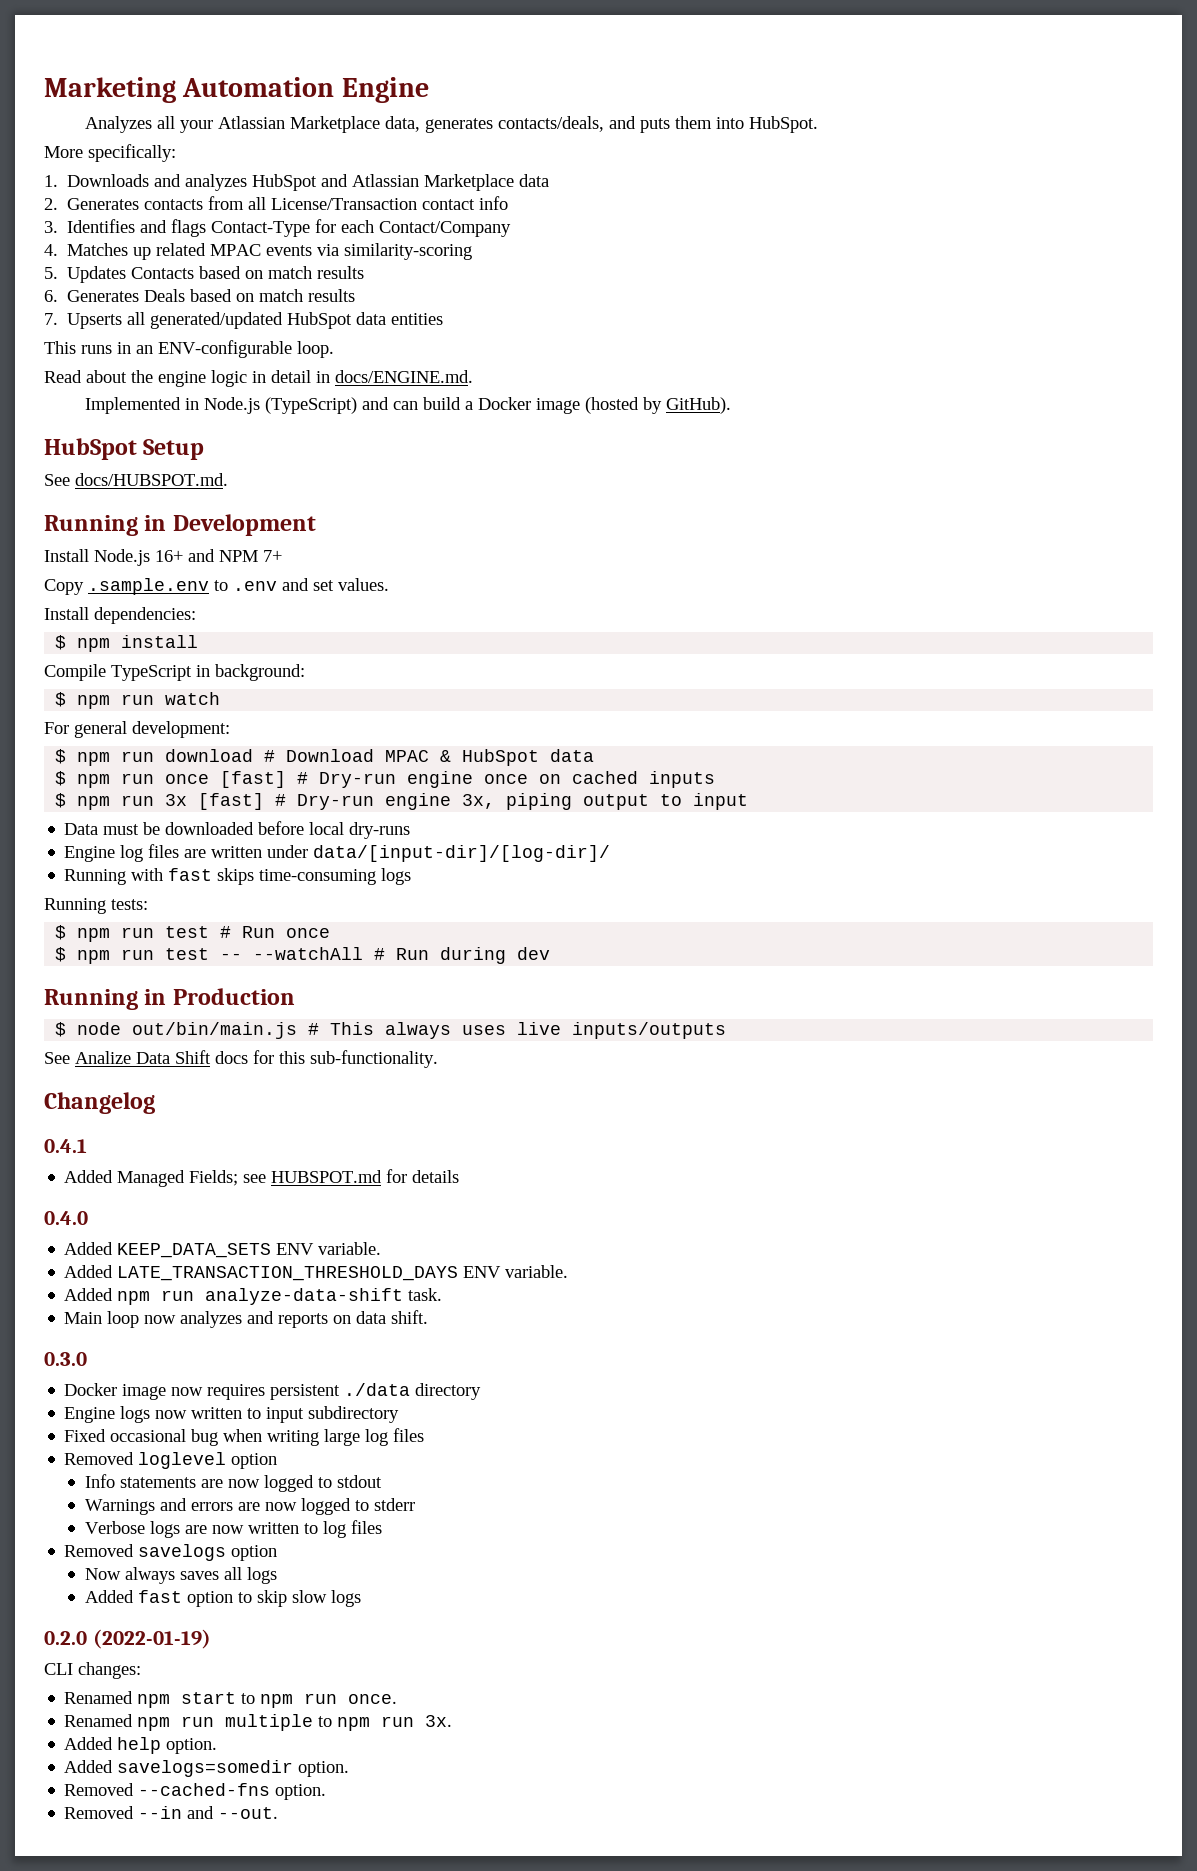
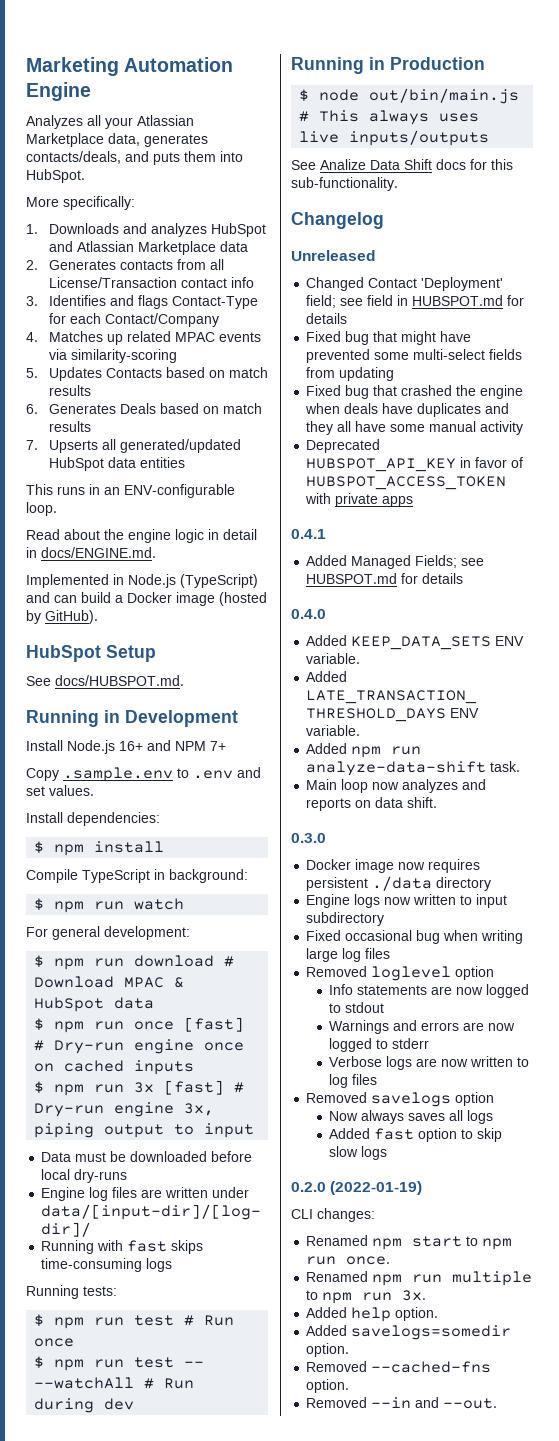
+ Unreleased
+ Changed Contact 'Deployment' field; see field in HUBSPOT.md for details
+ Fixed bug that might have prevented some multi-select fields from updating
+ Fixed bug that crashed the engine when deals have duplicates and they all have some manual activity
+ Deprecated HUBSPOT_API_KEY in favor of HUBSPOT_ACCESS_TOKEN with private apps

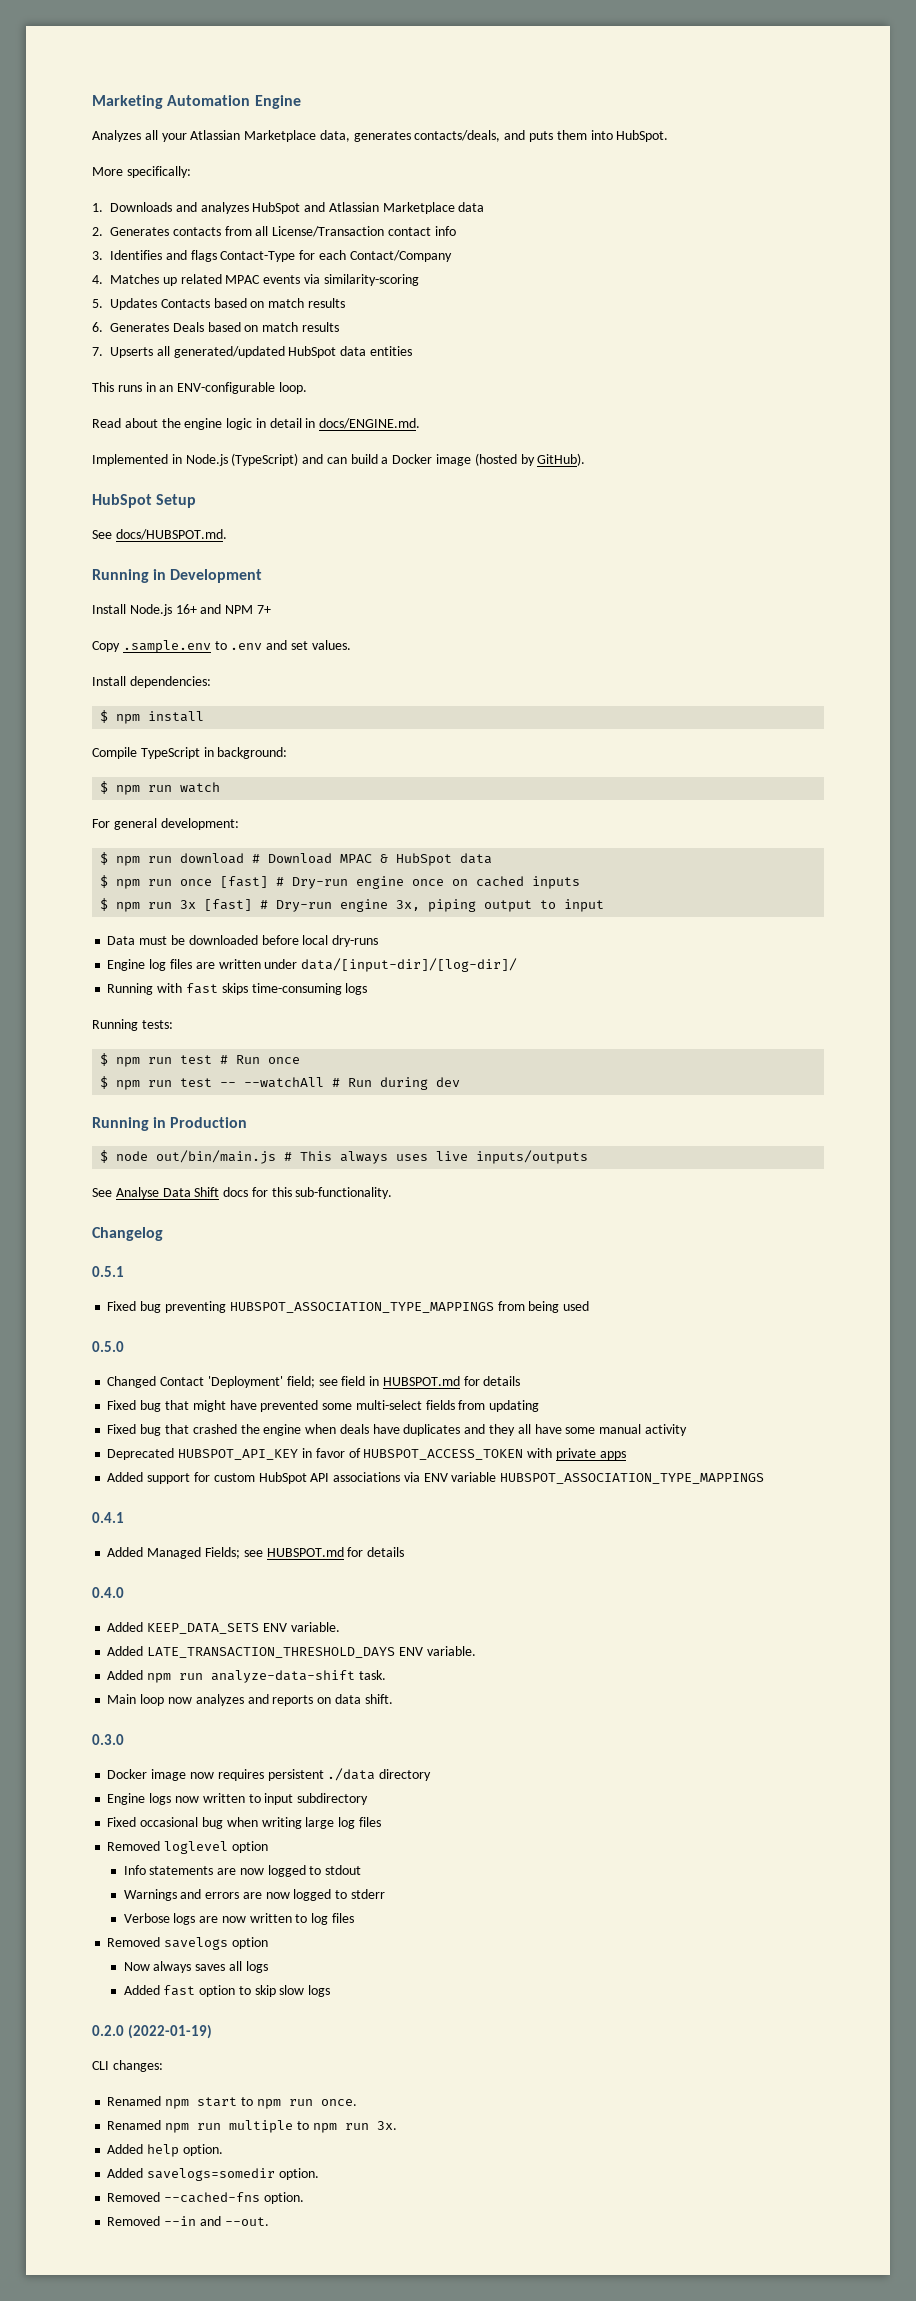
- See Analize Data Shift docs for this sub-functionality.
+ See Analyse Data Shift docs for this sub-functionality.
- Unreleased
+ 0.5.1
+ Fixed bug preventing HUBSPOT_ASSOCIATION_TYPE_MAPPINGS from being used
+ 0.5.0
+ Added support for custom HubSpot API associations via ENV variable HUBSPOT_ASSOCIATION_TYPE_MAPPINGS

